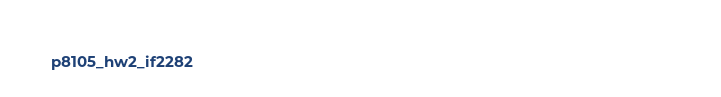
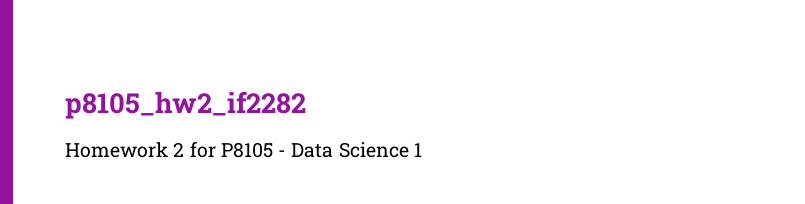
+ Homework 2 for P8105 - Data Science 1

